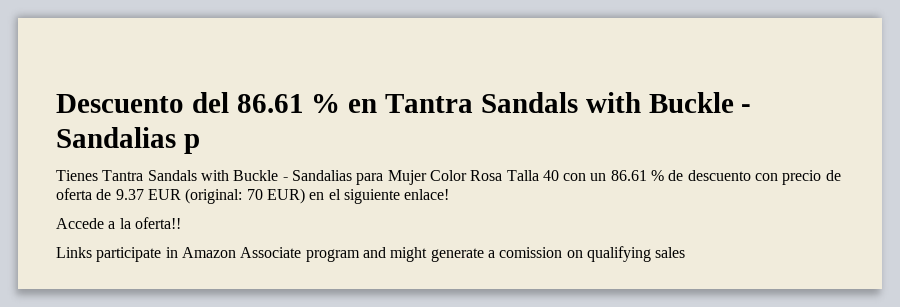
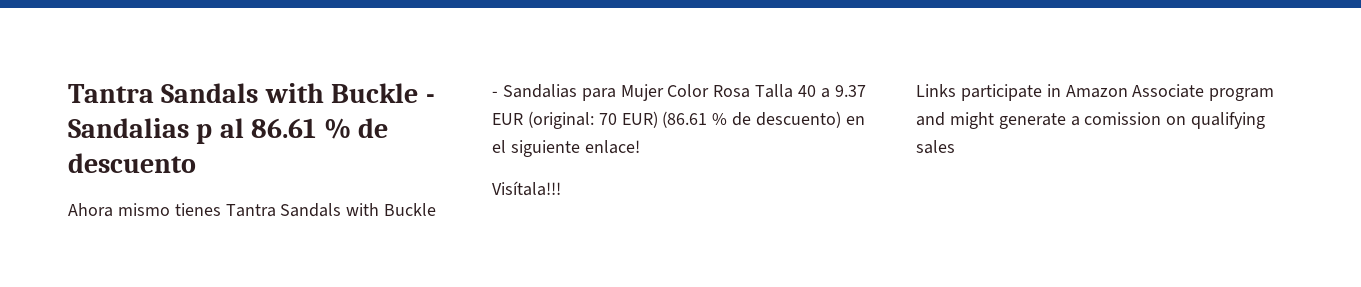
- Descuento del 86.61 % en Tantra Sandals with Buckle - Sandalias p
- Tienes Tantra Sandals with Buckle - Sandalias para Mujer Color Rosa Talla 40 con un 86.61 % de descuento con precio de oferta de 9.37 EUR (original: 70 EUR) en el siguiente enlace!
+ Tantra Sandals with Buckle - Sandalias p al 86.61 % de descuento
+ Ahora mismo tienes Tantra Sandals with Buckle - Sandalias para Mujer Color Rosa Talla 40 a 9.37 EUR (original: 70 EUR) (86.61 % de descuento) en el siguiente enlace!
- Accede a la oferta!!
+ Visítala!!!

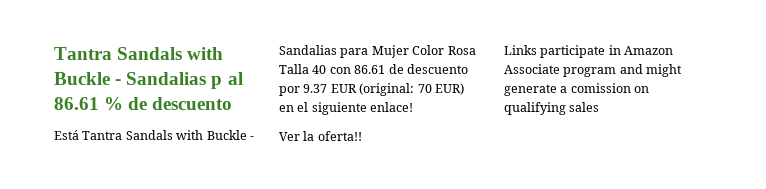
- Ahora mismo tienes Tantra Sandals with Buckle - Sandalias para Mujer Color Rosa Talla 40 a 9.37 EUR (original: 70 EUR) (86.61 % de descuento) en el siguiente enlace!
+ Está Tantra Sandals with Buckle - Sandalias para Mujer Color Rosa Talla 40 con 86.61 de descuento por 9.37 EUR (original: 70 EUR) en el siguiente enlace!
- Visítala!!!
+ Ver la oferta!!

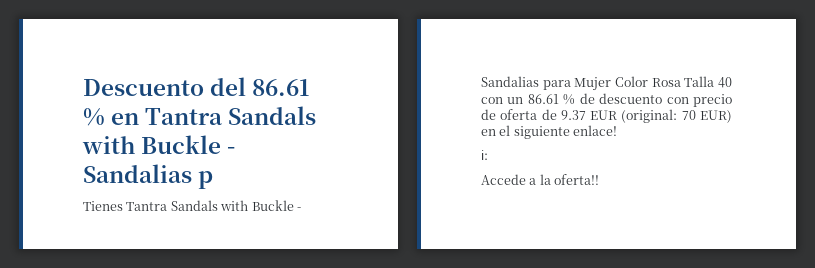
- Tantra Sandals with Buckle - Sandalias p al 86.61 % de descuento
- Está Tantra Sandals with Buckle - Sandalias para Mujer Color Rosa Talla 40 con 86.61 de descuento por 9.37 EUR (original: 70 EUR) en el siguiente enlace!
+ Descuento del 86.61 % en Tantra Sandals with Buckle - Sandalias p
+ Tienes Tantra Sandals with Buckle - Sandalias para Mujer Color Rosa Talla 40 con un 86.61 % de descuento con precio de oferta de 9.37 EUR (original: 70 EUR) en el siguiente enlace!
- Ver la oferta!!
+ ℹ:
+ Accede a la oferta!!
- Links participate in Amazon Associate program and might generate a comission on qualifying sales

